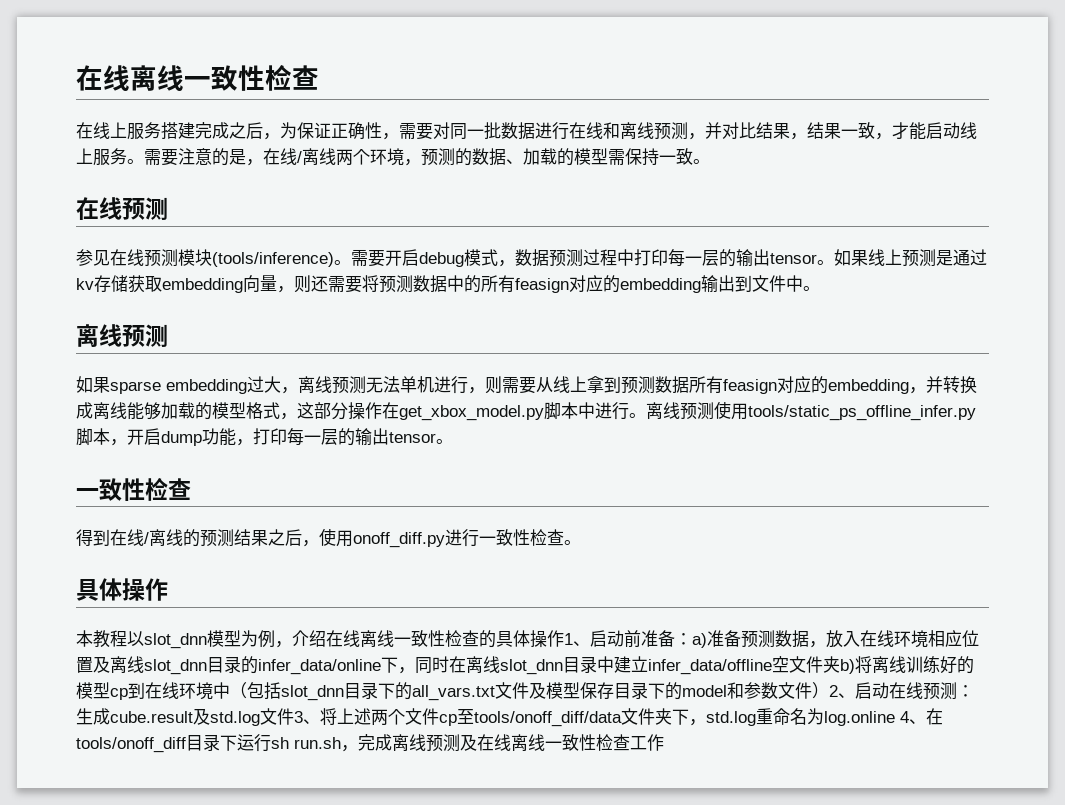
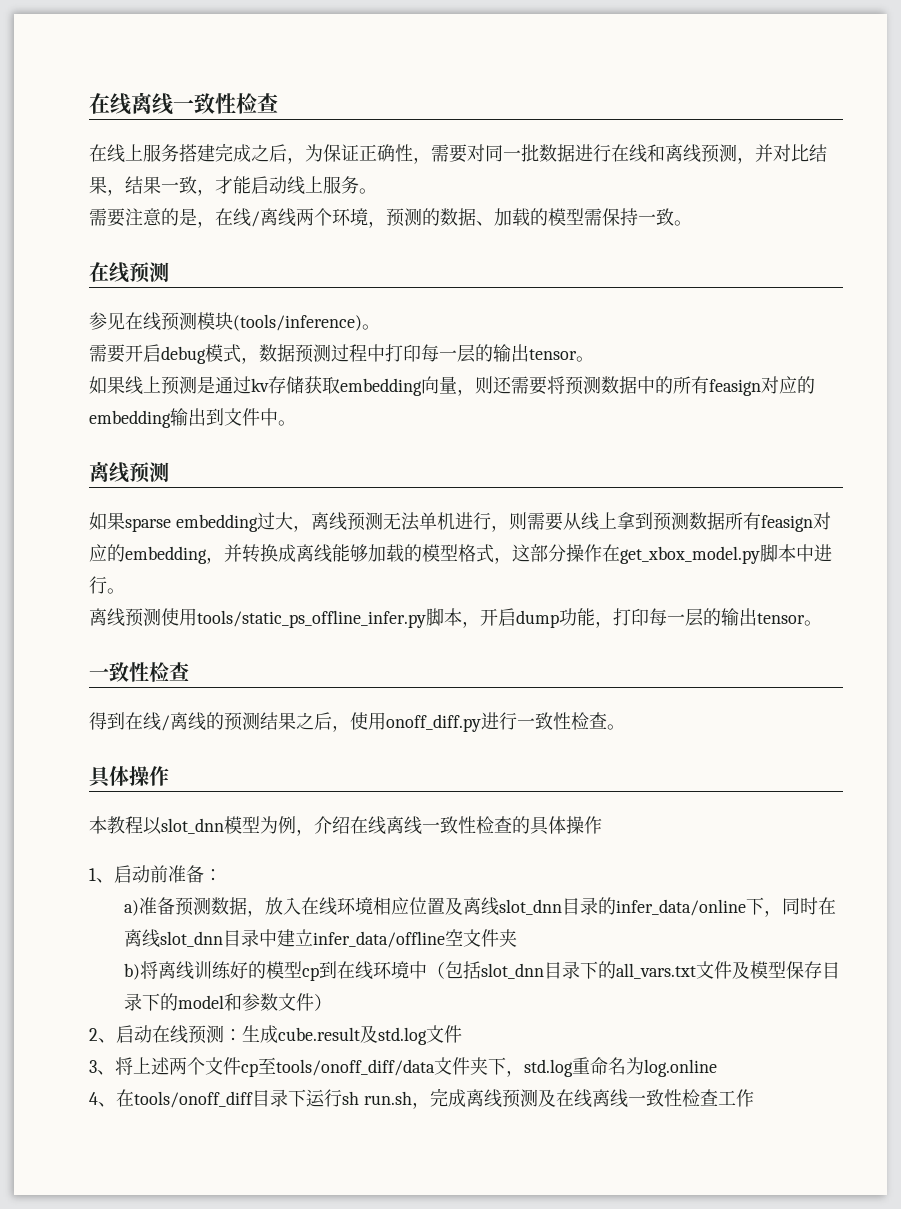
- 在线上服务搭建完成之后，为保证正确性，需要对同一批数据进行在线和离线预测，并对比结果，结果一致，才能启动线上服务。需要注意的是，在线/离线两个环境，预测的数据、加载的模型需保持一致。
+ 在线上服务搭建完成之后，为保证正确性，需要对同一批数据进行在线和离线预测，并对比结果，结果一致，才能启动线上服务。
+ 需要注意的是，在线/离线两个环境，预测的数据、加载的模型需保持一致。
- 参见在线预测模块(tools/inference)。需要开启debug模式，数据预测过程中打印每一层的输出tensor。如果线上预测是通过kv存储获取embedding向量，则还需要将预测数据中的所有feasign对应的embedding输出到文件中。
+ 参见在线预测模块(tools/inference)。
+ 需要开启debug模式，数据预测过程中打印每一层的输出tensor。
+ 如果线上预测是通过kv存储获取embedding向量，则还需要将预测数据中的所有feasign对应的embedding输出到文件中。
- 如果sparse embedding过大，离线预测无法单机进行，则需要从线上拿到预测数据所有feasign对应的embedding，并转换成离线能够加载的模型格式，这部分操作在get_xbox_model.py脚本中进行。离线预测使用tools/static_ps_offline_infer.py脚本，开启dump功能，打印每一层的输出tensor。
+ 如果sparse embedding过大，离线预测无法单机进行，则需要从线上拿到预测数据所有feasign对应的embedding，并转换成离线能够加载的模型格式，这部分操作在get_xbox_model.py脚本中进行。
+ 离线预测使用tools/static_ps_offline_infer.py脚本，开启dump功能，打印每一层的输出tensor。
- 本教程以slot_dnn模型为例，介绍在线离线一致性检查的具体操作1、启动前准备：a)准备预测数据，放入在线环境相应位置及离线slot_dnn目录的infer_data/online下，同时在离线slot_dnn目录中建立infer_data/offline空文件夹b)将离线训练好的模型cp到在线环境中（包括slot_dnn目录下的all_vars.txt文件及模型保存目录下的model和参数文件）2、启动在线预测：
+ 本教程以slot_dnn模型为例，介绍在线离线一致性检查的具体操作
+ 1、启动前准备：
+ a)准备预测数据，放入在线环境相应位置及离线slot_dnn目录的infer_data/online下，同时在离线slot_dnn目录中建立infer_data/offline空文件夹
+ b)将离线训练好的模型cp到在线环境中（包括slot_dnn目录下的all_vars.txt文件及模型保存目录下的model和参数文件）
+ 2、启动在线预测：
- 生成cube.result及std.log文件3、将上述两个文件cp至tools/onoff_diff/data文件夹下，std.log重命名为log.online 4、在tools/onoff_diff目录下运行sh run.sh，完成离线预测及在线离线一致性检查工作
+ 生成cube.result及std.log文件
+ 3、将上述两个文件cp至tools/onoff_diff/data文件夹下，std.log重命名为log.online
+ 4、在tools/onoff_diff目录下运行sh run.sh，完成离线预测及在线离线一致性检查工作

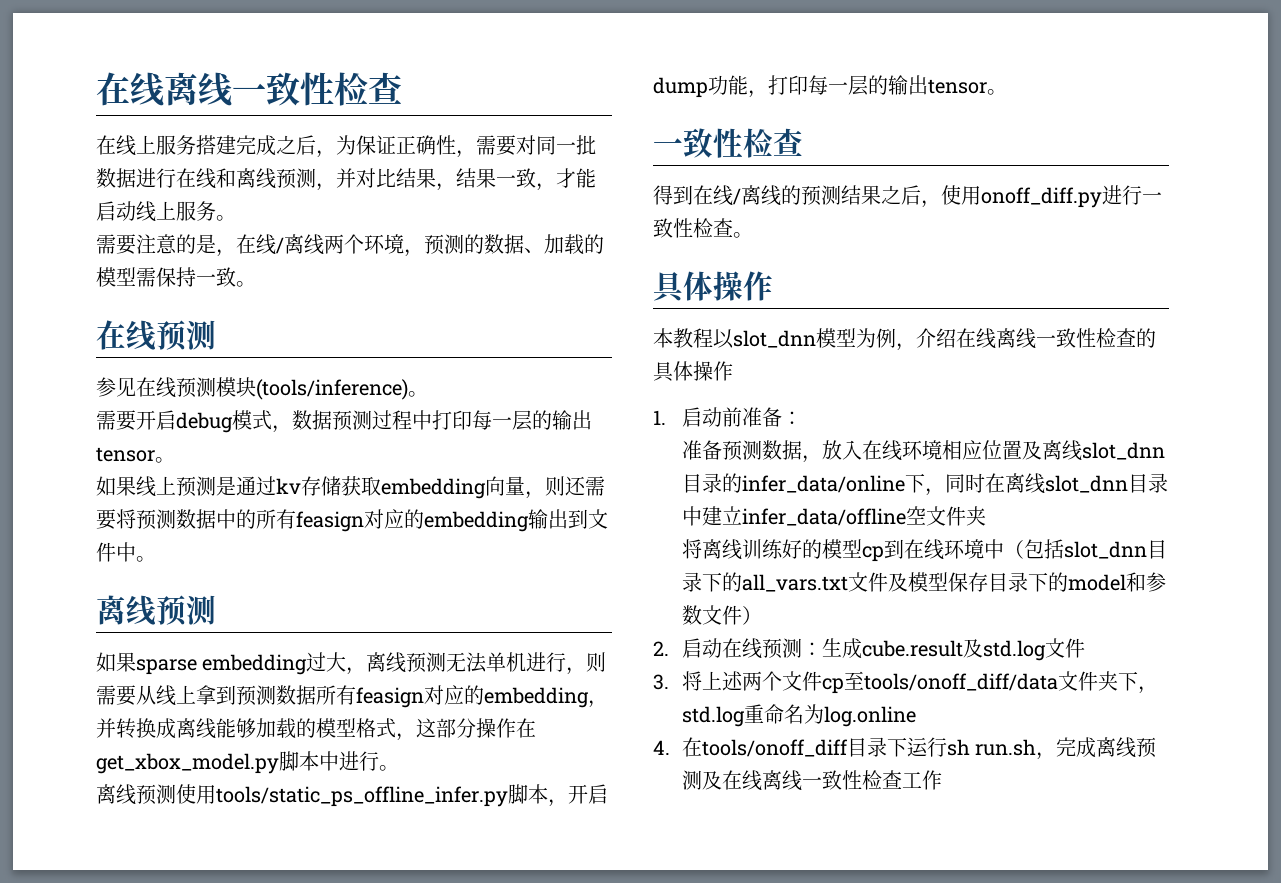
- 1、启动前准备：
+ 1.启动前准备：
- a)准备预测数据，放入在线环境相应位置及离线slot_dnn目录的infer_data/online下，同时在离线slot_dnn目录中建立infer_data/offline空文件夹
+ 准备预测数据，放入在线环境相应位置及离线slot_dnn目录的infer_data/online下，同时在离线slot_dnn目录中建立infer_data/offline空文件夹
- b)将离线训练好的模型cp到在线环境中（包括slot_dnn目录下的all_vars.txt文件及模型保存目录下的model和参数文件）
+ 将离线训练好的模型cp到在线环境中（包括slot_dnn目录下的all_vars.txt文件及模型保存目录下的model和参数文件）
- 2、启动在线预测：生成cube.result及std.log文件
+ 2.启动在线预测：生成cube.result及std.log文件
- 3、将上述两个文件cp至tools/onoff_diff/data文件夹下，std.log重命名为log.online
+ 3.将上述两个文件cp至tools/onoff_diff/data文件夹下，std.log重命名为log.online
- 4、在tools/onoff_diff目录下运行sh run.sh，完成离线预测及在线离线一致性检查工作
+ 4.在tools/onoff_diff目录下运行sh run.sh，完成离线预测及在线离线一致性检查工作

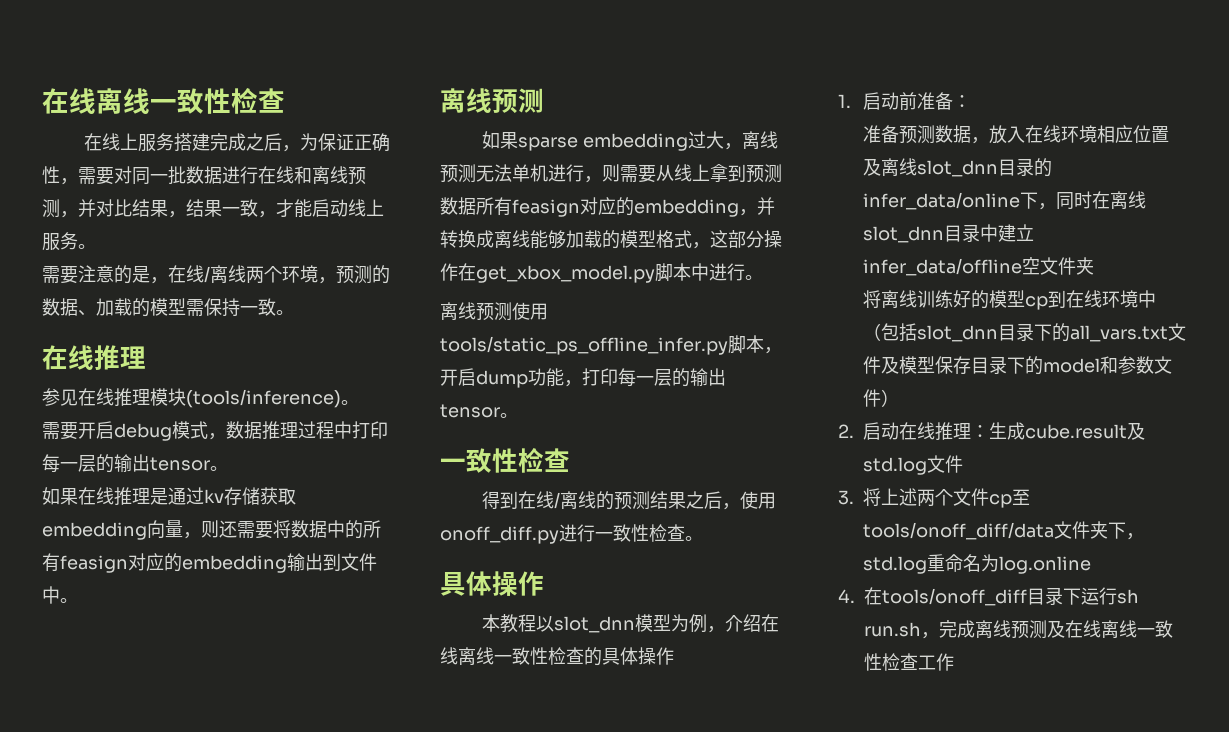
  需要注意的是，在线/离线两个环境，预测的数据、加载的模型需保持一致。
- 在线预测
+ 在线推理
- 参见在线预测模块(tools/inference)。
+ 参见在线推理模块(tools/inference)。
- 需要开启debug模式，数据预测过程中打印每一层的输出tensor。
+ 需要开启debug模式，数据推理过程中打印每一层的输出tensor。
- 如果线上预测是通过kv存储获取embedding向量，则还需要将预测数据中的所有feasign对应的embedding输出到文件中。
+ 如果在线推理是通过kv存储获取embedding向量，则还需要将数据中的所有feasign对应的embedding输出到文件中。
- 2.启动在线预测：生成cube.result及std.log文件
+ 2.启动在线推理：生成cube.result及std.log文件

